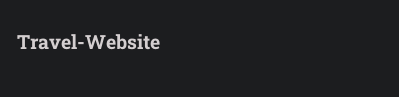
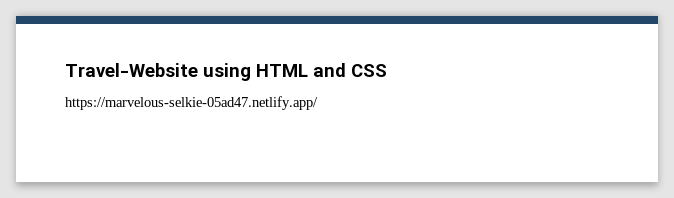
- Travel-Website
+ Travel-Website using HTML and CSS
+ https://marvelous-selkie-05ad47.netlify.app/

